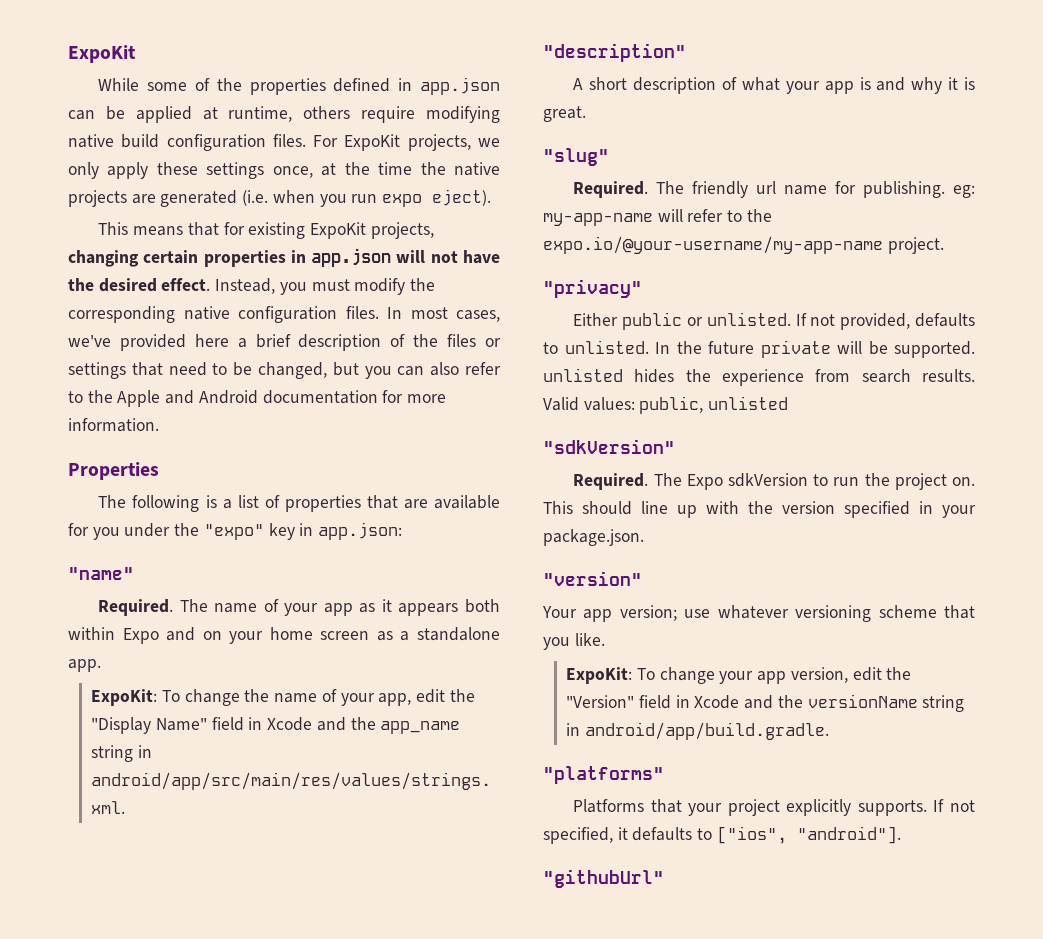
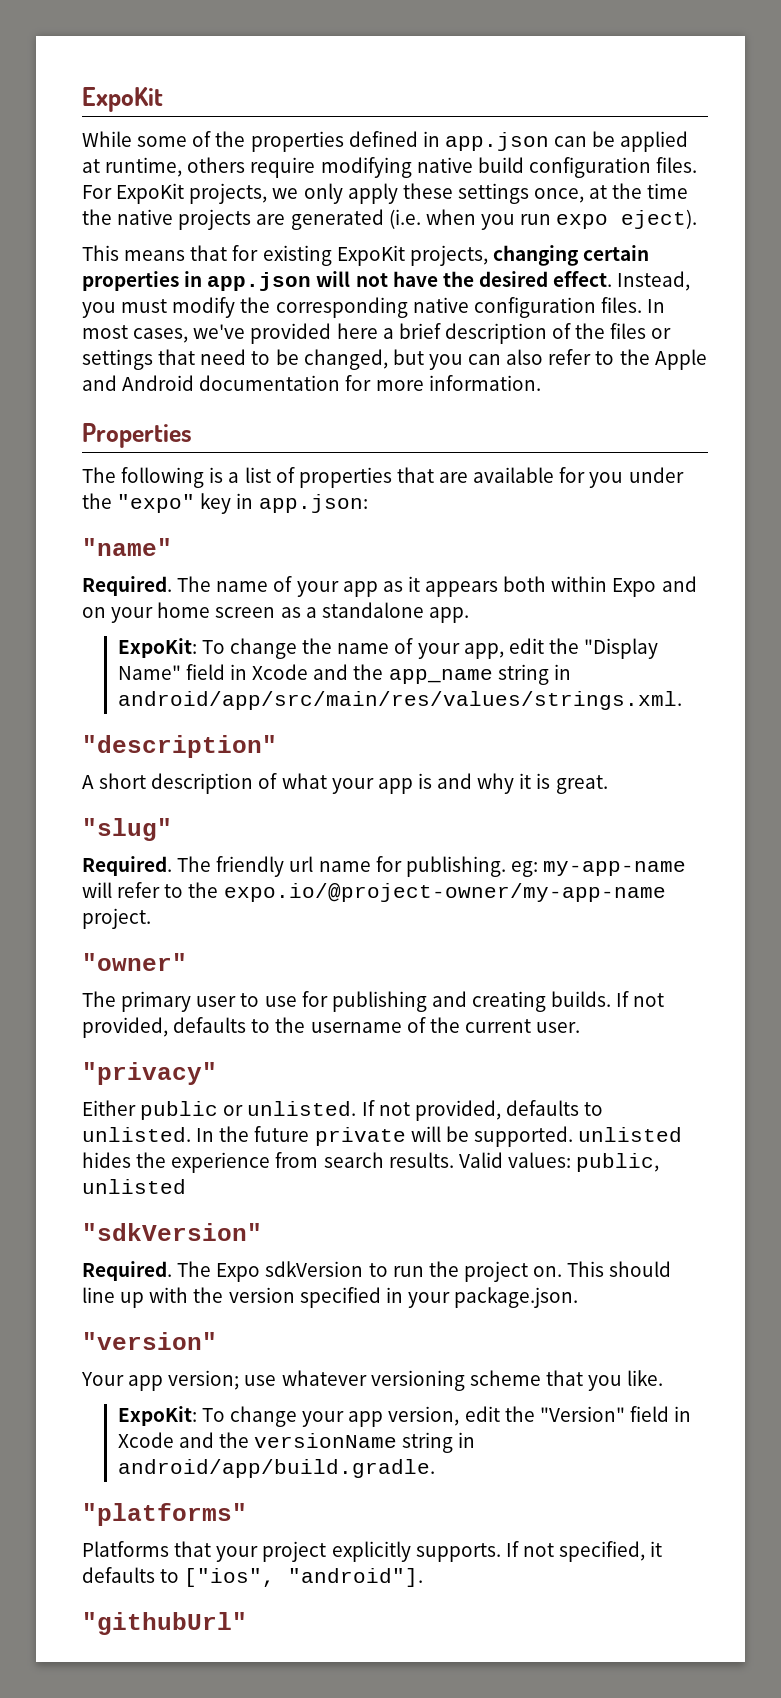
- The friendly url name for publishing. eg: my-app-name will refer to the expo.io/@your-username/my-app-name project.
+ The friendly url name for publishing. eg: my-app-name will refer to the expo.io/@project-owner/my-app-name project.
+ "owner"
+ The primary user to use for publishing and creating builds. If not provided, defaults to the username of the current user.

